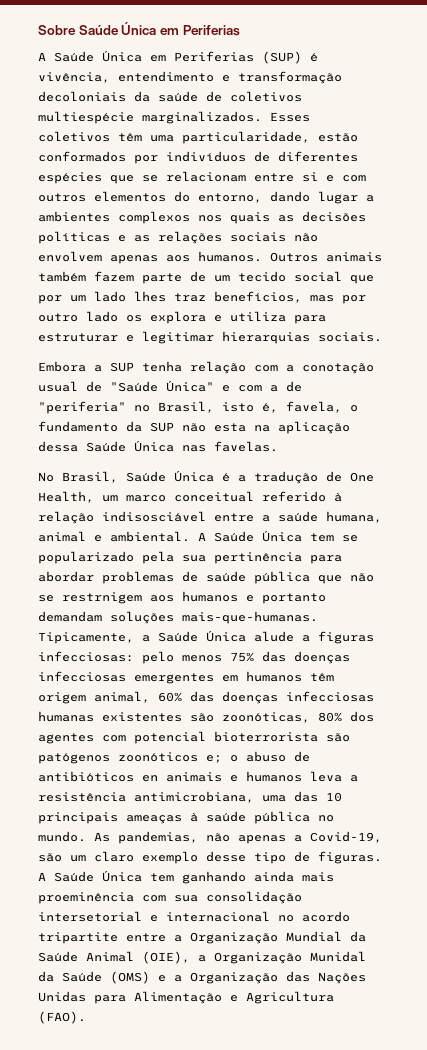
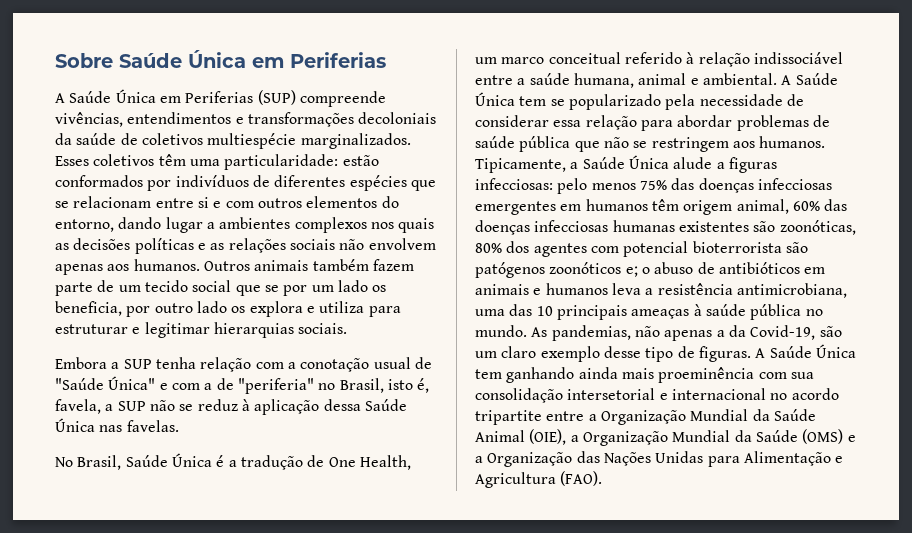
- A Saúde Única em Periferias (SUP) é vivência, entendimento e transformação decoloniais da saúde de coletivos multiespécie marginalizados.
+ A Saúde Única em Periferias (SUP) compreende vivências, entendimentos e transformações decoloniais da saúde de coletivos multiespécie marginalizados.
- Esses coletivos têm uma particularidade, estão conformados por indivíduos de diferentes espécies que se relacionam entre si e com outros elementos do entorno, dando lugar a ambientes complexos nos quais as decisões políticas e as relações sociais não envolvem apenas aos humanos.
+ Esses coletivos têm uma particularidade: estão conformados por indivíduos de diferentes espécies que se relacionam entre si e com outros elementos do entorno, dando lugar a ambientes complexos nos quais as decisões políticas e as relações sociais não envolvem apenas aos humanos.
- Outros animais também fazem parte de um tecido social que por um lado lhes traz benefícios, mas por outro lado os explora e utiliza para estruturar e legitimar hierarquias sociais.
+ Outros animais também fazem parte de um tecido social que se por um lado os beneficia, por outro lado os explora e utiliza para estruturar e legitimar hierarquias sociais.
- Embora a SUP tenha relação com a conotação usual de "Saúde Única" e com a de "periferia" no Brasil, isto é, favela, o fundamento da SUP não esta na aplicação dessa Saúde Única nas favelas.
+ Embora a SUP tenha relação com a conotação usual de "Saúde Única" e com a de "periferia" no Brasil, isto é, favela, a SUP não se reduz à aplicação dessa Saúde Única nas favelas.
- No Brasil, Saúde Única é a tradução de One Health, um marco conceitual referido à relação indisosciável entre a saúde humana, animal e ambiental.
+ No Brasil, Saúde Única é a tradução de One Health, um marco conceitual referido à relação indissociável entre a saúde humana, animal e ambiental.
- A Saúde Única tem se popularizado pela sua pertinência para abordar problemas de saúde pública que não se restrnigem aos humanos e portanto demandam soluções mais-que-humanas.
+ A Saúde Única tem se popularizado pela necessidade de considerar essa relação para abordar problemas de saúde pública que não se restringem aos humanos.
- Tipicamente, a Saúde Única alude a figuras infecciosas: pelo menos 75% das doenças infecciosas emergentes em humanos têm origem animal, 60% das doenças infecciosas humanas existentes são zoonóticas, 80% dos agentes com potencial bioterrorista são patógenos zoonóticos e; o abuso de antibióticos en animais e humanos leva a resistência antimicrobiana, uma das 10 principais ameaças à saúde pública no mundo.
+ Tipicamente, a Saúde Única alude a figuras infecciosas: pelo menos 75% das doenças infecciosas emergentes em humanos têm origem animal, 60% das doenças infecciosas humanas existentes são zoonóticas, 80% dos agentes com potencial bioterrorista são patógenos zoonóticos e; o abuso de antibióticos em animais e humanos leva a resistência antimicrobiana, uma das 10 principais ameaças à saúde pública no mundo.
- As pandemias, não apenas a Covid-19, são um claro exemplo desse tipo de figuras.
+ As pandemias, não apenas a da Covid-19, são um claro exemplo desse tipo de figuras.
- A Saúde Única tem ganhando ainda mais proeminência com sua consolidação intersetorial e internacional no acordo tripartite entre a Organização Mundial da Saúde Animal (OIE), a Organização Munidal da Saúde (OMS) e a Organização das Nações Unidas para Alimentação e Agricultura (FAO).
+ A Saúde Única tem ganhando ainda mais proeminência com sua consolidação intersetorial e internacional no acordo tripartite entre a Organização Mundial da Saúde Animal (OIE), a Organização Mundial da Saúde (OMS) e a Organização das Nações Unidas para Alimentação e Agricultura (FAO).

